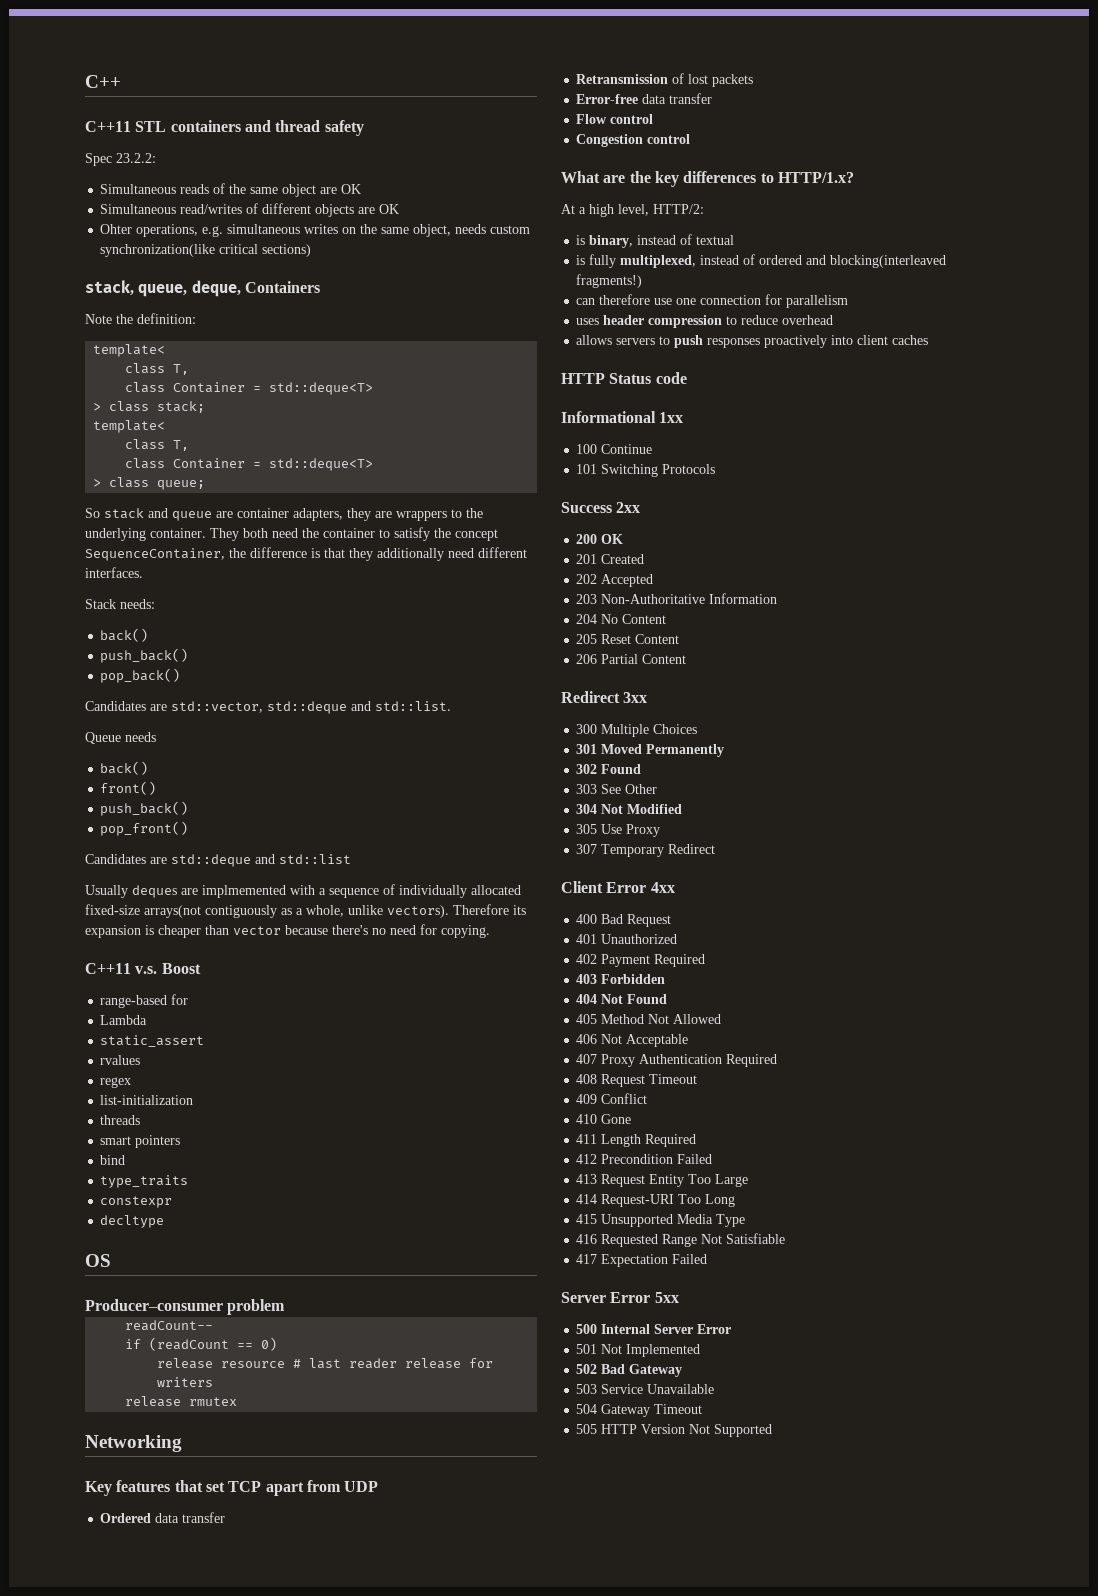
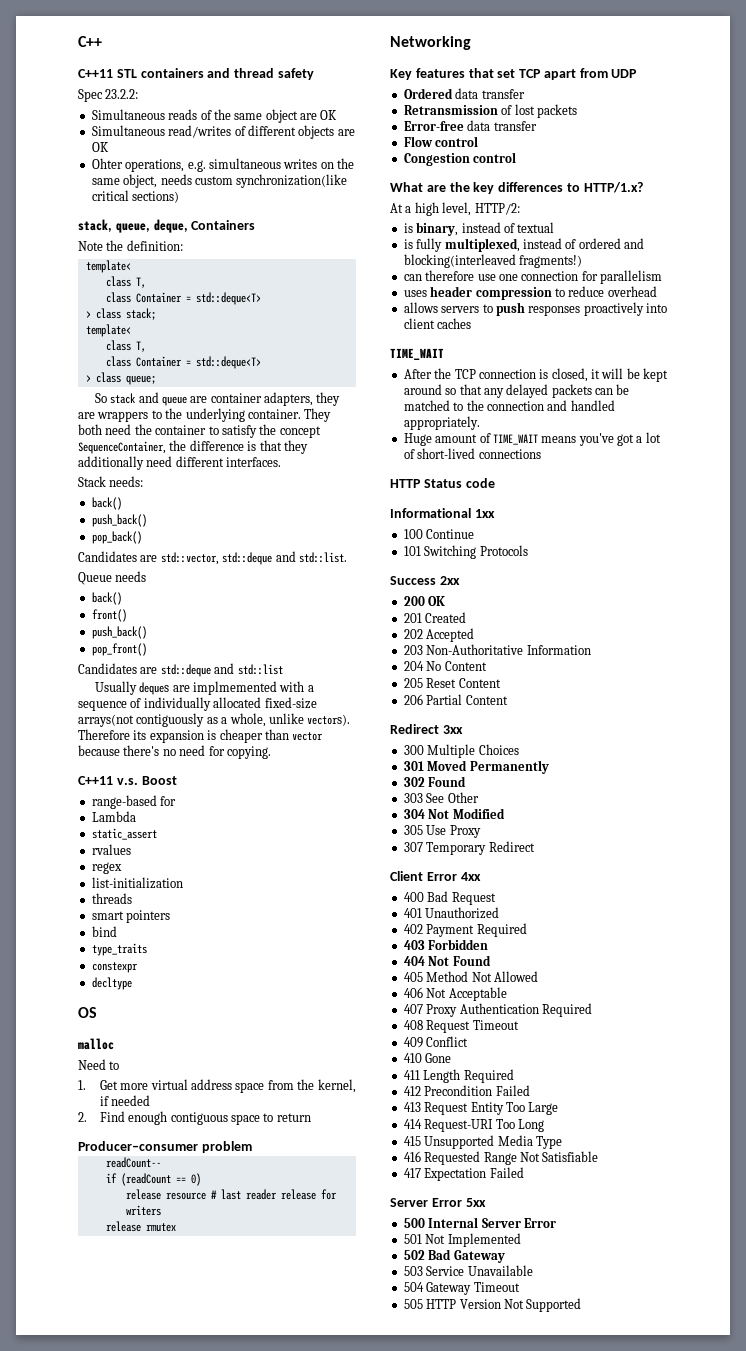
+ malloc
+ Need to
+ 1. Get more virtual address space from the kernel, if needed
+ 2. Find enough contiguous space to return
  allows servers to push responses proactively into client caches
+ TIME_WAIT
+ After the TCP connection is closed, it will be kept around so that any delayed packets can be matched to the connection and handled appropriately.
+ Huge amount of TIME_WAIT means you've got a lot of short-lived connections

